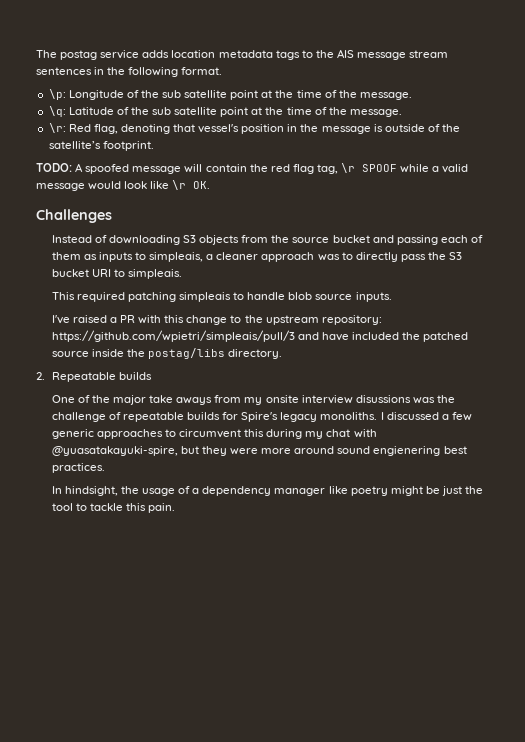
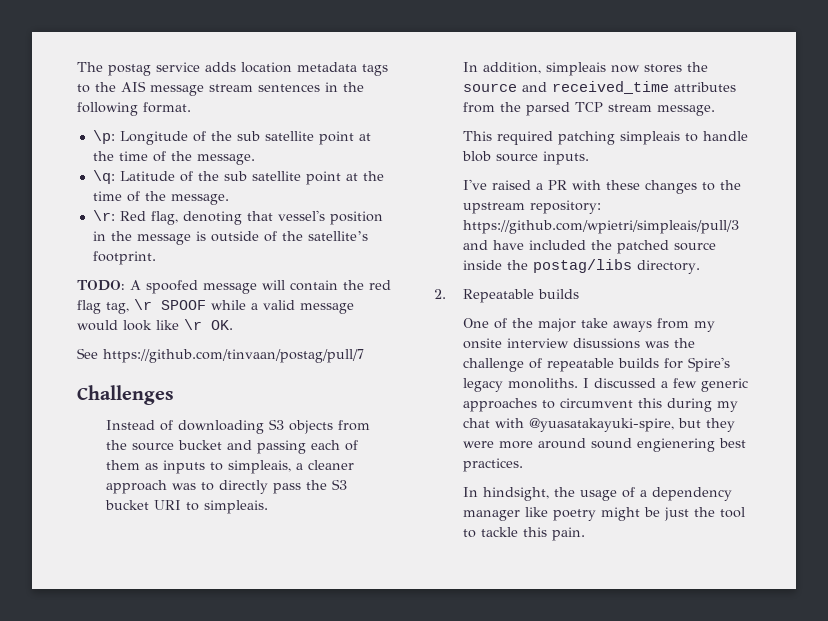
+ See https://github.com/tinvaan/postag/pull/7
+ In addition, simpleais now stores the source and received_time attributes from the parsed TCP stream message.
- I've raised a PR with this change to the upstream repository: https://github.com/wpietri/simpleais/pull/3 and have included the patched source inside the postag/libs directory.
+ I've raised a PR with these changes to the upstream repository: https://github.com/wpietri/simpleais/pull/3 and have included the patched source inside the postag/libs directory.

